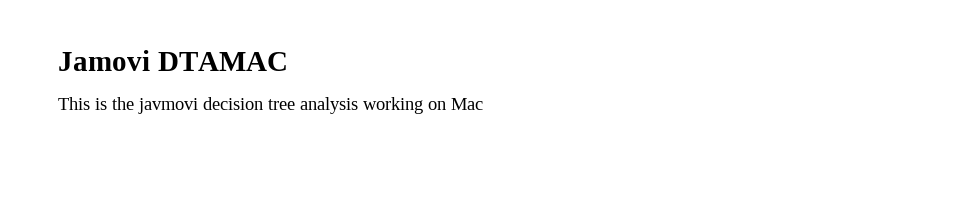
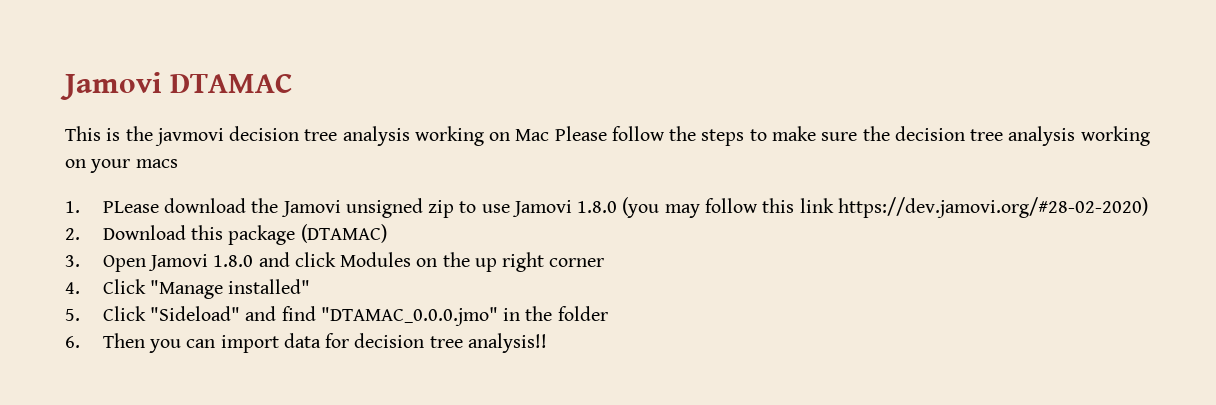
- This is the javmovi decision tree analysis working on Mac
+ This is the javmovi decision tree analysis working on Mac Please follow the steps to make sure the decision tree analysis working on your macs
+ 1. PLease download the Jamovi unsigned zip to use Jamovi 1.8.0 (you may follow this link https://dev.jamovi.org/#28-02-2020)
+ 2. Download this package (DTAMAC)
+ 3. Open Jamovi 1.8.0 and click Modules on the up right corner
+ 4. Click "Manage installed"
+ 5. Click "Sideload" and find "DTAMAC_0.0.0.jmo" in the folder
+ 6. Then you can import data for decision tree analysis!!

